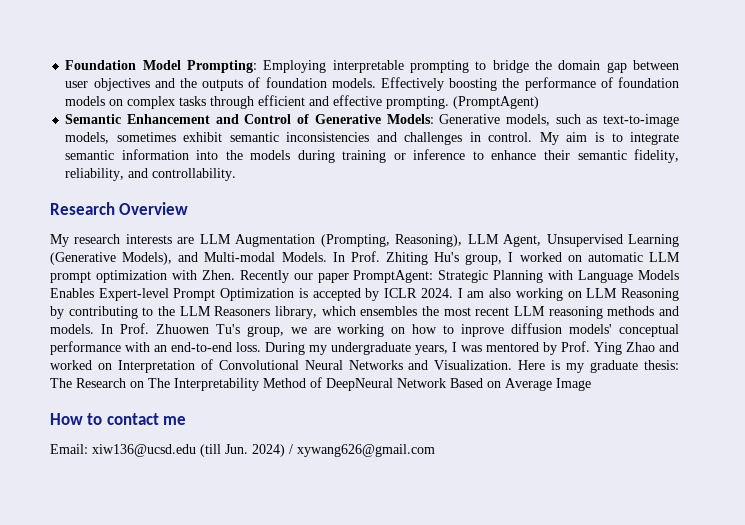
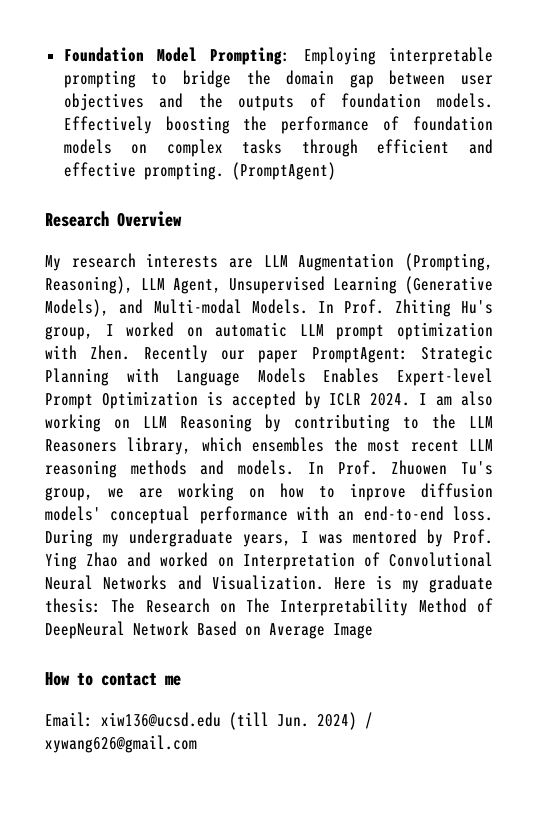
- Semantic Enhancement and Control of Generative Models: Generative models, such as text-to-image models, sometimes exhibit semantic inconsistencies and challenges in control. My aim is to integrate semantic information into the models during training or inference to enhance their semantic fidelity, reliability, and controllability.

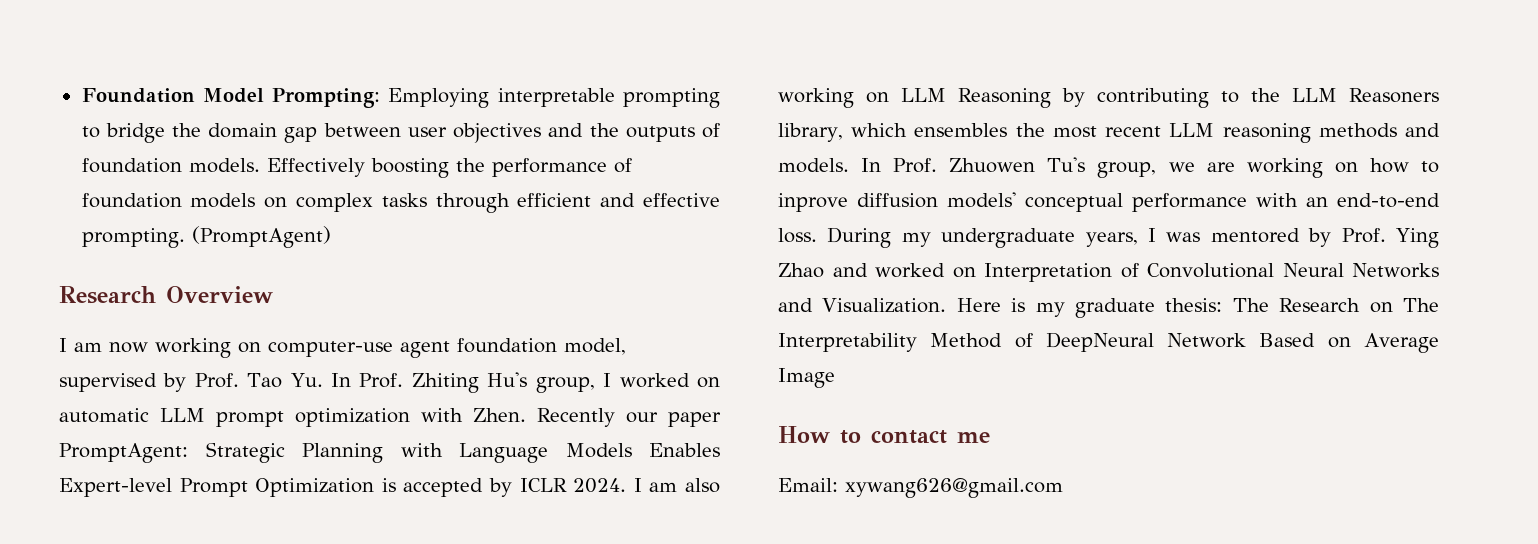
- My research interests are LLM Augmentation (Prompting, Reasoning), LLM Agent, Unsupervised Learning (Generative Models), and Multi-modal Models. In Prof. Zhiting Hu's group, I worked on automatic LLM prompt optimization with Zhen.
+ I am now working on computer-use agent foundation model, supervised by Prof. Tao Yu. In Prof. Zhiting Hu's group, I worked on automatic LLM prompt optimization with Zhen.
- Email: xiw136@ucsd.edu (till Jun. 2024) / xywang626@gmail.com
+ Email: xywang626@gmail.com

